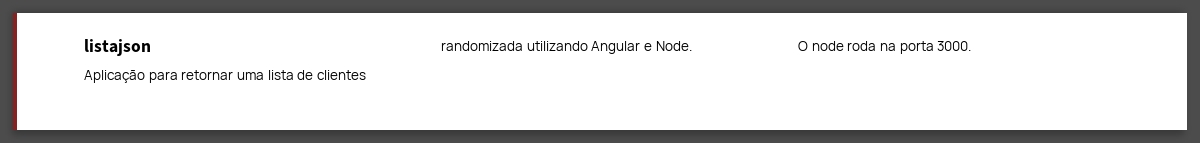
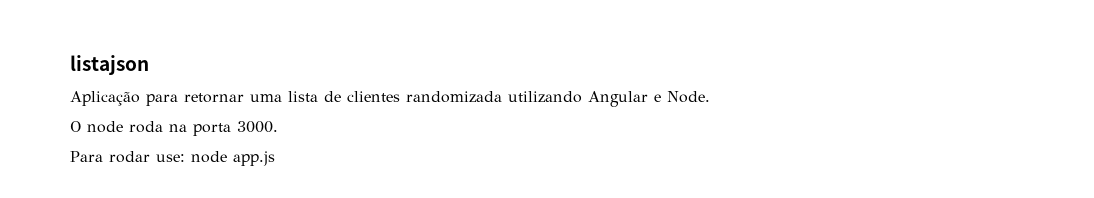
+ Para rodar use: node app.js

